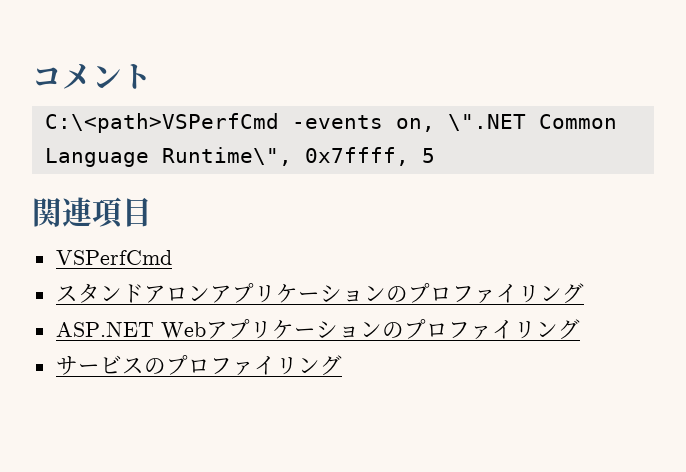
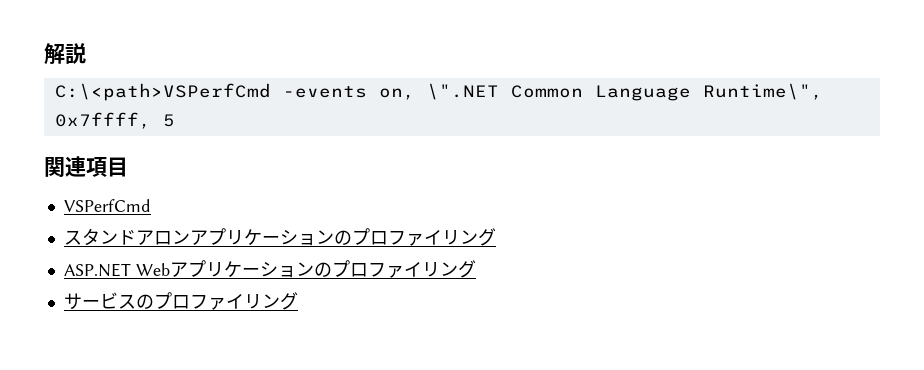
- コメント
+ 解説

